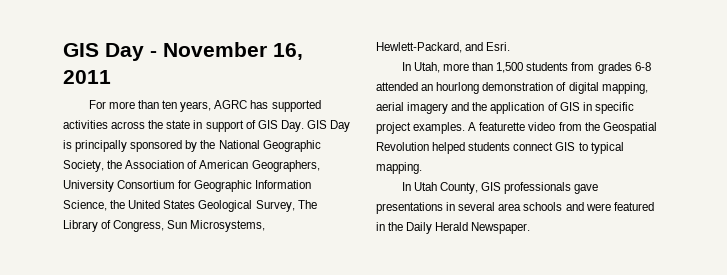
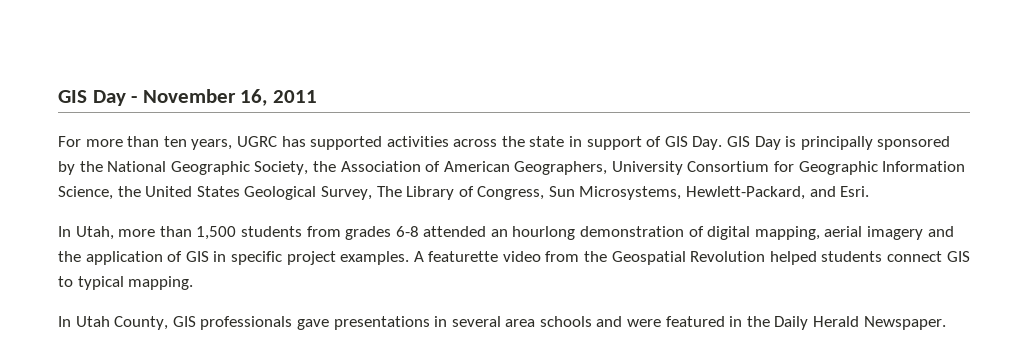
- For more than ten years, AGRC has supported activities across the state in support of GIS Day. GIS Day is principally sponsored by the National Geographic Society, the Association of American Geographers, University Consortium for Geographic Information Science, the United States Geological Survey, The Library of Congress, Sun Microsystems, Hewlett-Packard, and Esri.
+ For more than ten years, UGRC has supported activities across the state in support of GIS Day. GIS Day is principally sponsored by the National Geographic Society, the Association of American Geographers, University Consortium for Geographic Information Science, the United States Geological Survey, The Library of Congress, Sun Microsystems, Hewlett-Packard, and Esri.

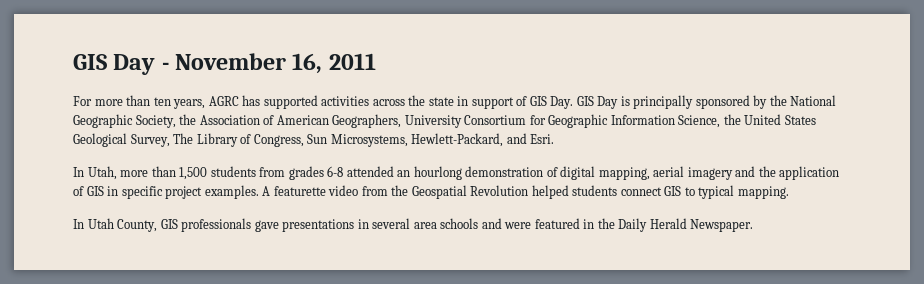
- For more than ten years, UGRC has supported activities across the state in support of GIS Day. GIS Day is principally sponsored by the National Geographic Society, the Association of American Geographers, University Consortium for Geographic Information Science, the United States Geological Survey, The Library of Congress, Sun Microsystems, Hewlett-Packard, and Esri.
+ For more than ten years, AGRC has supported activities across the state in support of GIS Day. GIS Day is principally sponsored by the National Geographic Society, the Association of American Geographers, University Consortium for Geographic Information Science, the United States Geological Survey, The Library of Congress, Sun Microsystems, Hewlett-Packard, and Esri.

